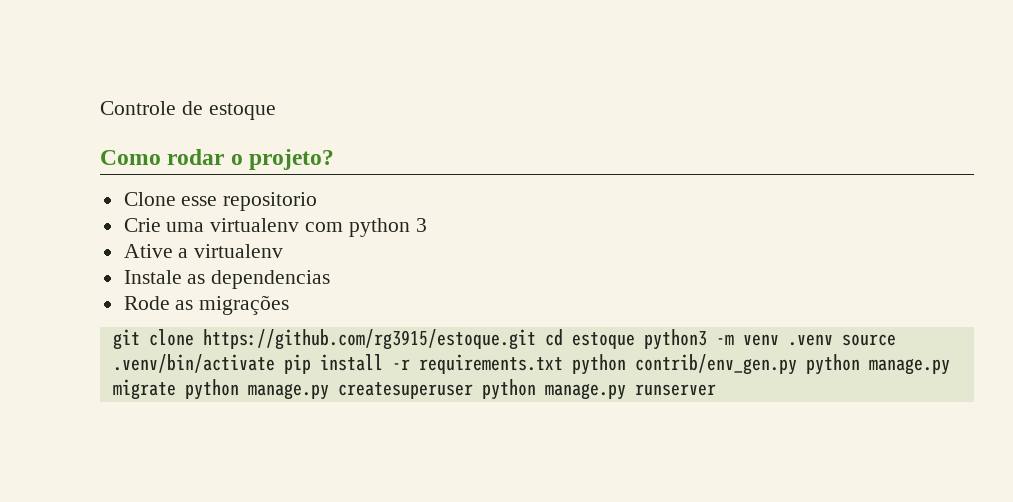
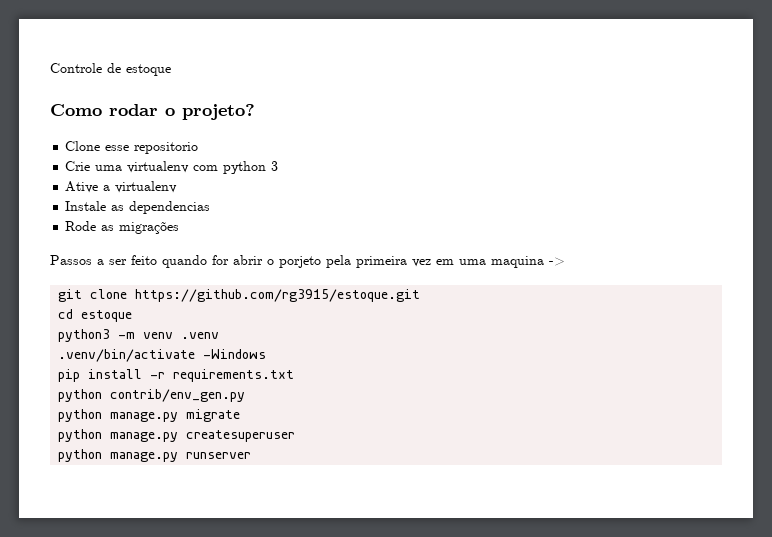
+ Passos a ser feito quando for abrir o porjeto pela primeira vez em uma maquina ->
- git clone https://github.com/rg3915/estoque.git cd estoque python3 -m venv .venv source .venv/bin/activate pip install -r requirements.txt python contrib/env_gen.py python manage.py migrate python manage.py createsuperuser python manage.py runserver
+ git clone https://github.com/rg3915/estoque.git
+ cd estoque
+ python3 -m venv .venv
+ .venv/bin/activate -Windows
+ pip install -r requirements.txt
+ python contrib/env_gen.py
+ python manage.py migrate
+ python manage.py createsuperuser
+ python manage.py runserver

